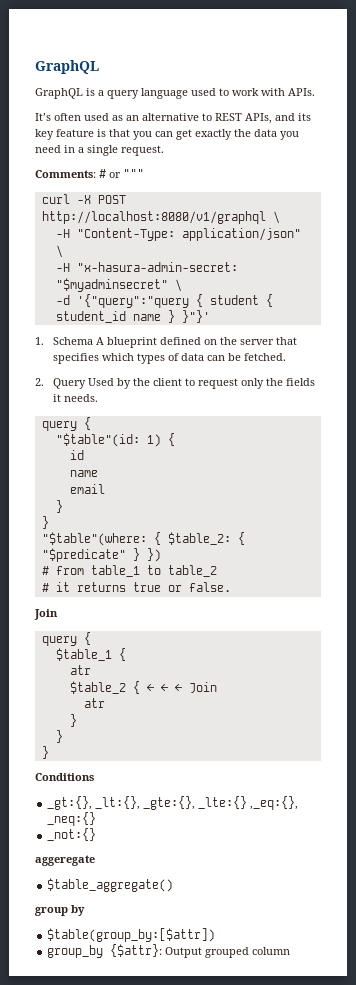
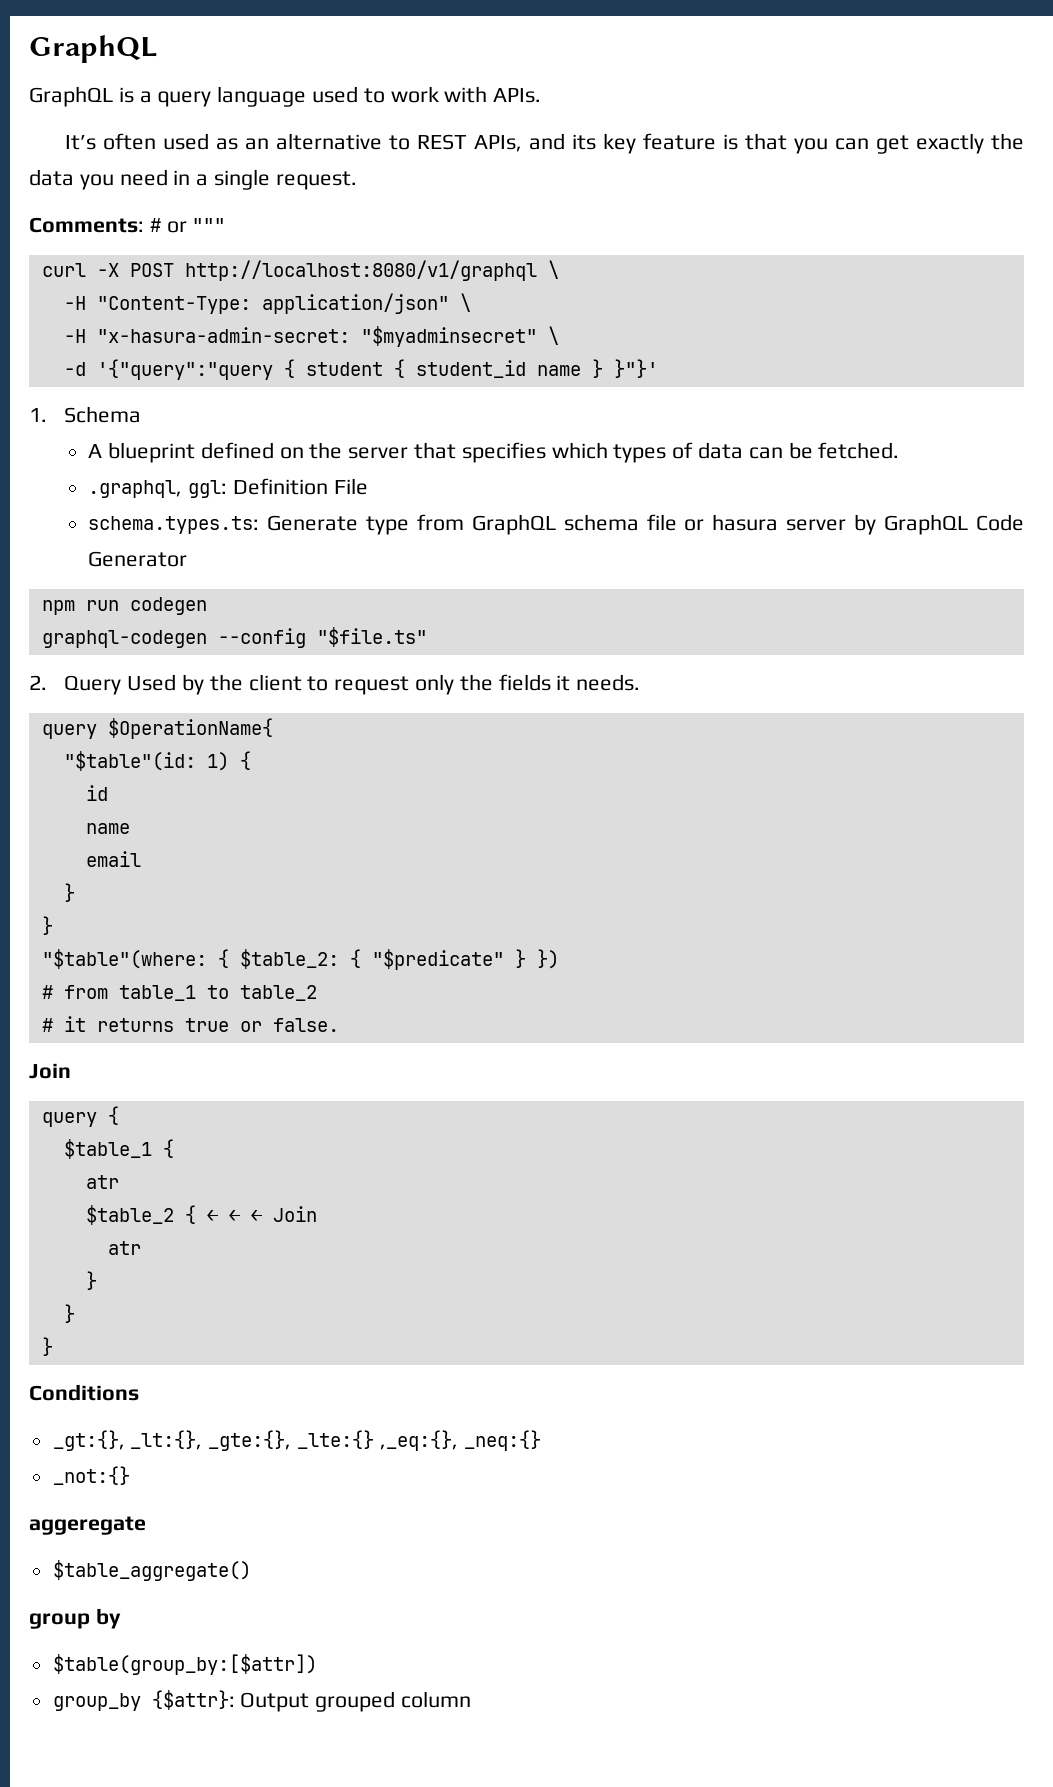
- 1. Schema A blueprint defined on the server that specifies which types of data can be fetched.
+ 1. Schema
+ A blueprint defined on the server that specifies which types of data can be fetched.
+ .graphql, ggl: Definition File
+ schema.types.ts: Generate type from GraphQL schema file or hasura server by GraphQL Code Generator
+ npm run codegen
+ graphql-codegen --config "$file.ts"
  2. Query Used by the client to request only the fields it needs.
- query {
+ query $OperationName{

